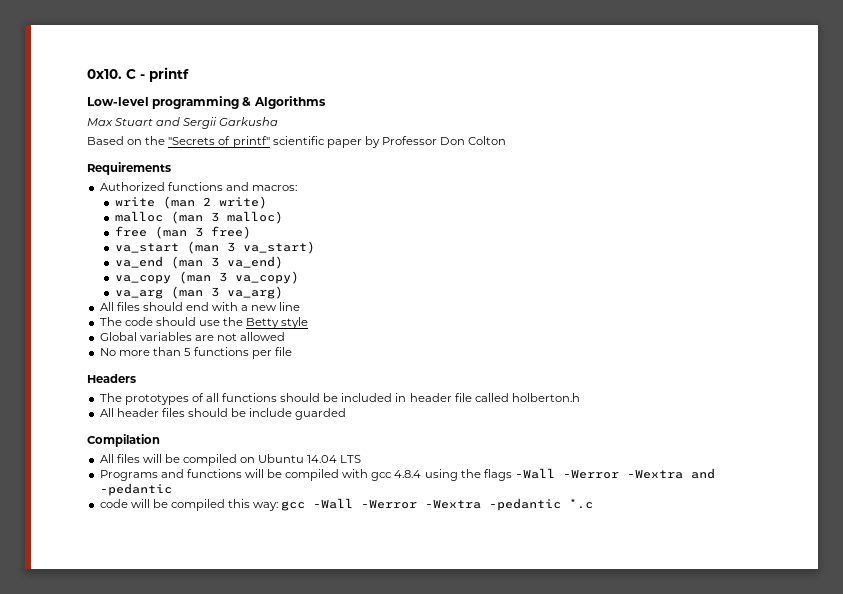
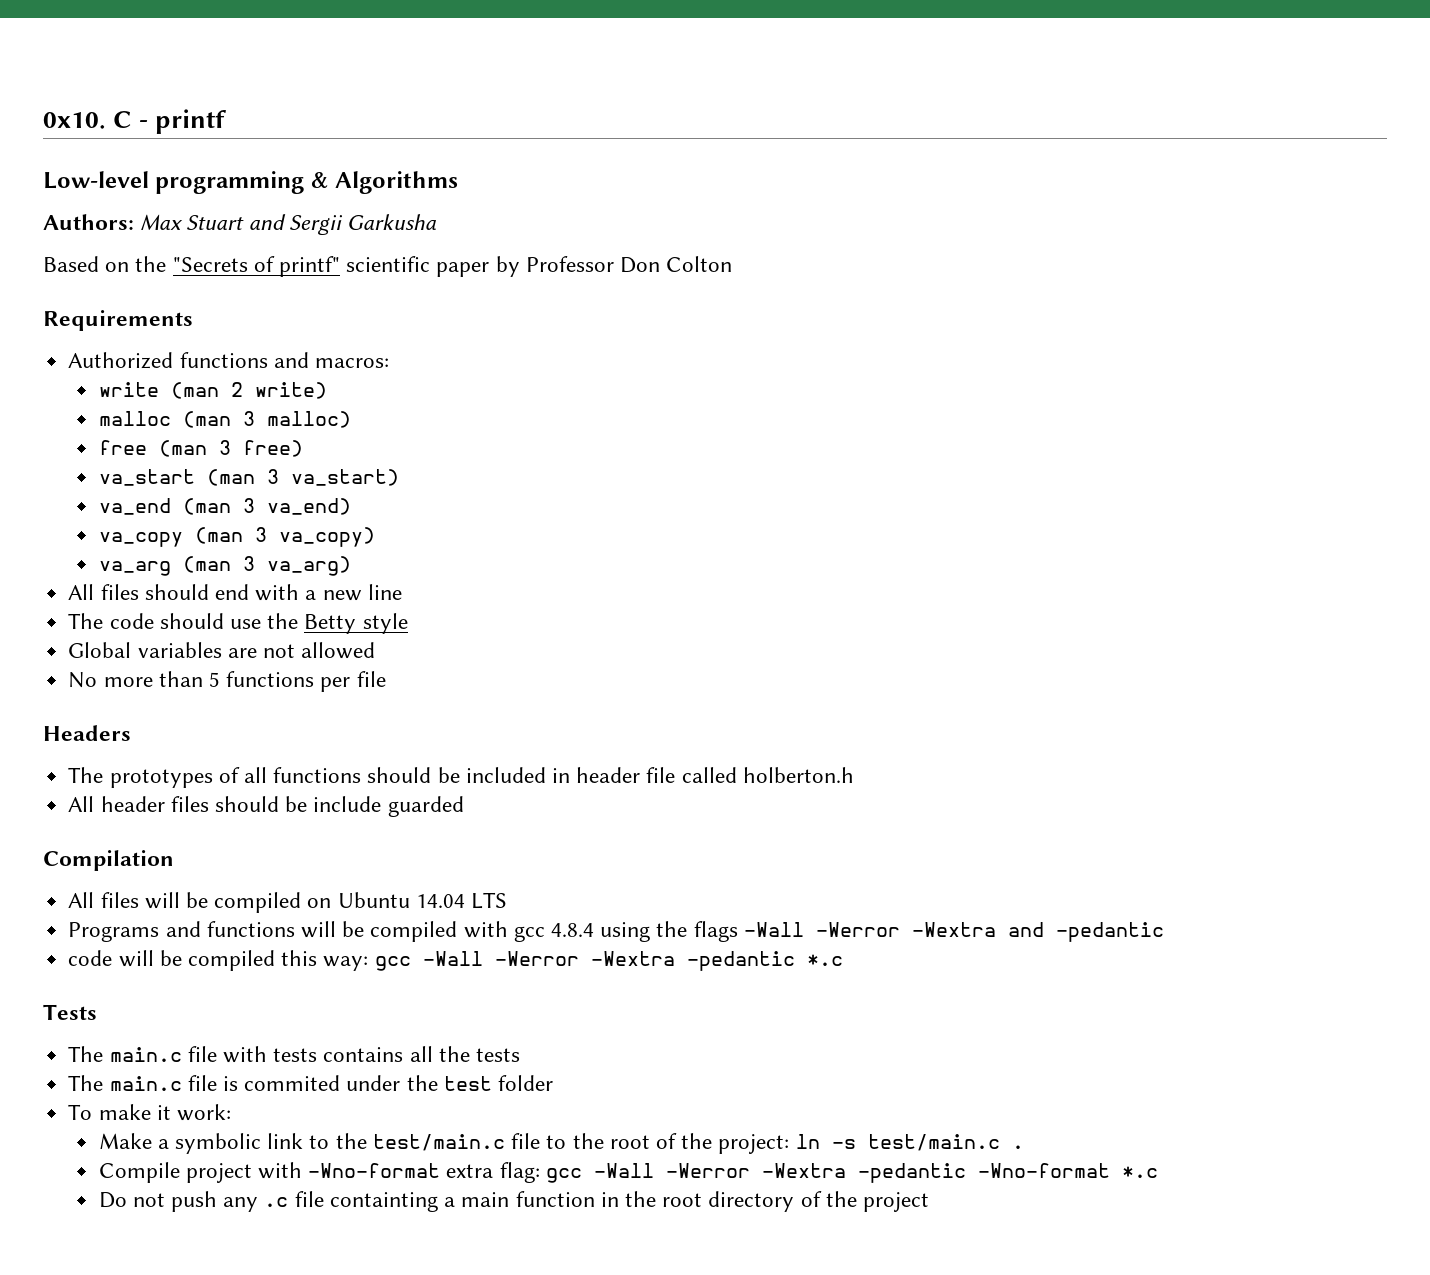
- Max Stuart and Sergii Garkusha
+ Authors: Max Stuart and Sergii Garkusha
+ Tests
+ The main.c file with tests contains all the tests
+ The main.c file is commited under the test folder
+ To make it work:
+ Make a symbolic link to the test/main.c file to the root of the project: ln -s test/main.c .
+ Compile project with -Wno-format extra flag: gcc -Wall -Werror -Wextra -pedantic -Wno-format *.c
+ Do not push any .c file containting a main function in the root directory of the project

